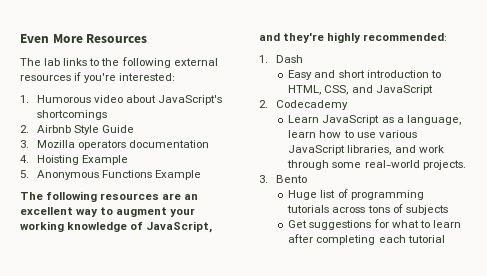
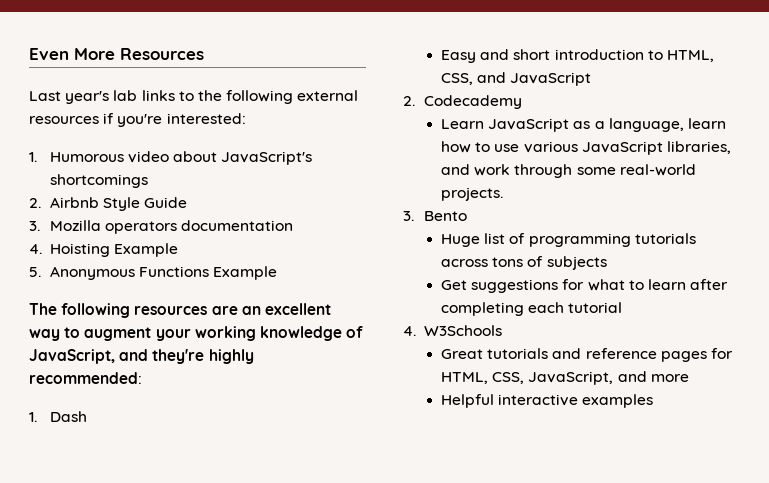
- The lab links to the following external resources if you're interested:
+ Last year's lab links to the following external resources if you're interested:
+ 4. W3Schools
+ Great tutorials and reference pages for HTML, CSS, JavaScript, and more
+ Helpful interactive examples

